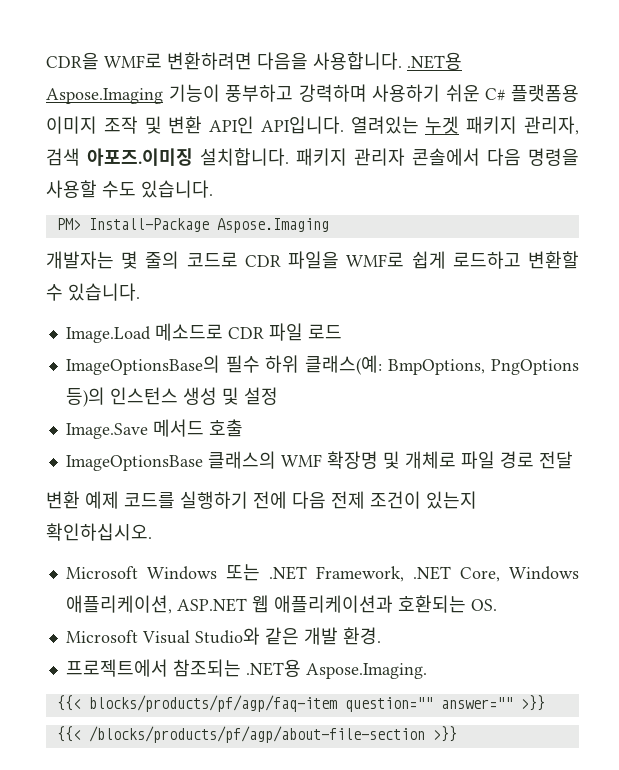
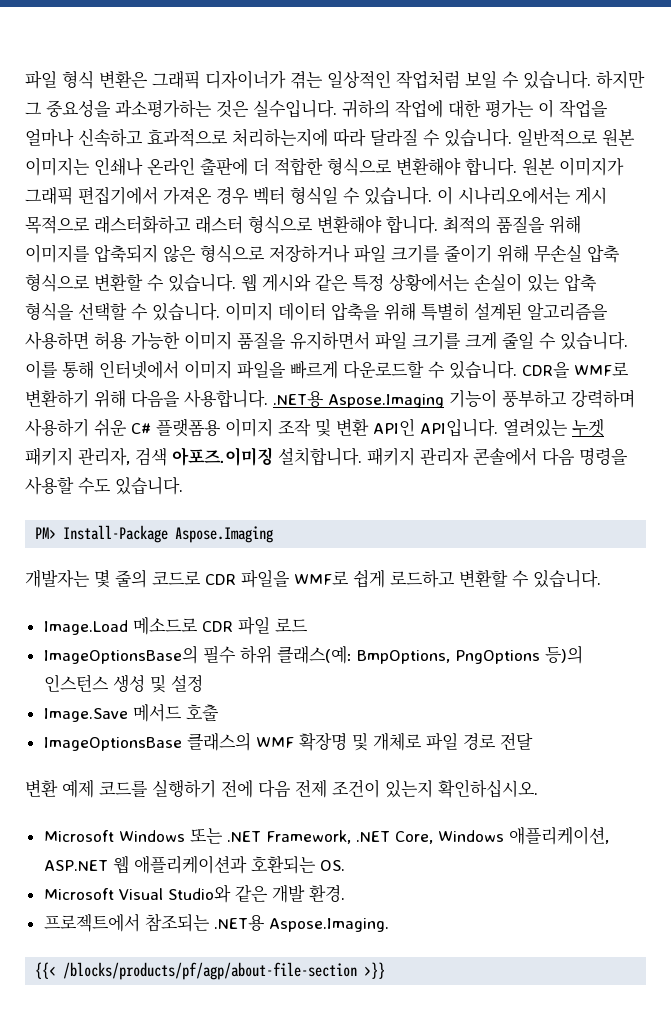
- CDR을 WMF로 변환하려면 다음을 사용합니다. .NET용 Aspose.Imaging 기능이 풍부하고 강력하며 사용하기 쉬운 C# 플랫폼용 이미지 조작 및 변환 API인 API입니다.
+ 파일 형식 변환은 그래픽 디자이너가 겪는 일상적인 작업처럼 보일 수 있습니다. 하지만 그 중요성을 과소평가하는 것은 실수입니다. 귀하의 작업에 대한 평가는 이 작업을 얼마나 신속하고 효과적으로 처리하는지에 따라 달라질 수 있습니다. 일반적으로 원본 이미지는 인쇄나 온라인 출판에 더 적합한 형식으로 변환해야 합니다. 원본 이미지가 그래픽 편집기에서 가져온 경우 벡터 형식일 수 있습니다. 이 시나리오에서는 게시 목적으로 래스터화하고 래스터 형식으로 변환해야 합니다. 최적의 품질을 위해 이미지를 압축되지 않은 형식으로 저장하거나 파일 크기를 줄이기 위해 무손실 압축 형식으로 변환할 수 있습니다. 웹 게시와 같은 특정 상황에서는 손실이 있는 압축 형식을 선택할 수 있습니다. 이미지 데이터 압축을 위해 특별히 설계된 알고리즘을 사용하면 허용 가능한 이미지 품질을 유지하면서 파일 크기를 크게 줄일 수 있습니다. 이를 통해 인터넷에서 이미지 파일을 빠르게 다운로드할 수 있습니다. CDR을 WMF로 변환하기 위해 다음을 사용합니다. .NET용 Aspose.Imaging 기능이 풍부하고 강력하며 사용하기 쉬운 C# 플랫폼용 이미지 조작 및 변환 API인 API입니다.
- {{< blocks/products/pf/agp/faq-item question="" answer="" >}}

